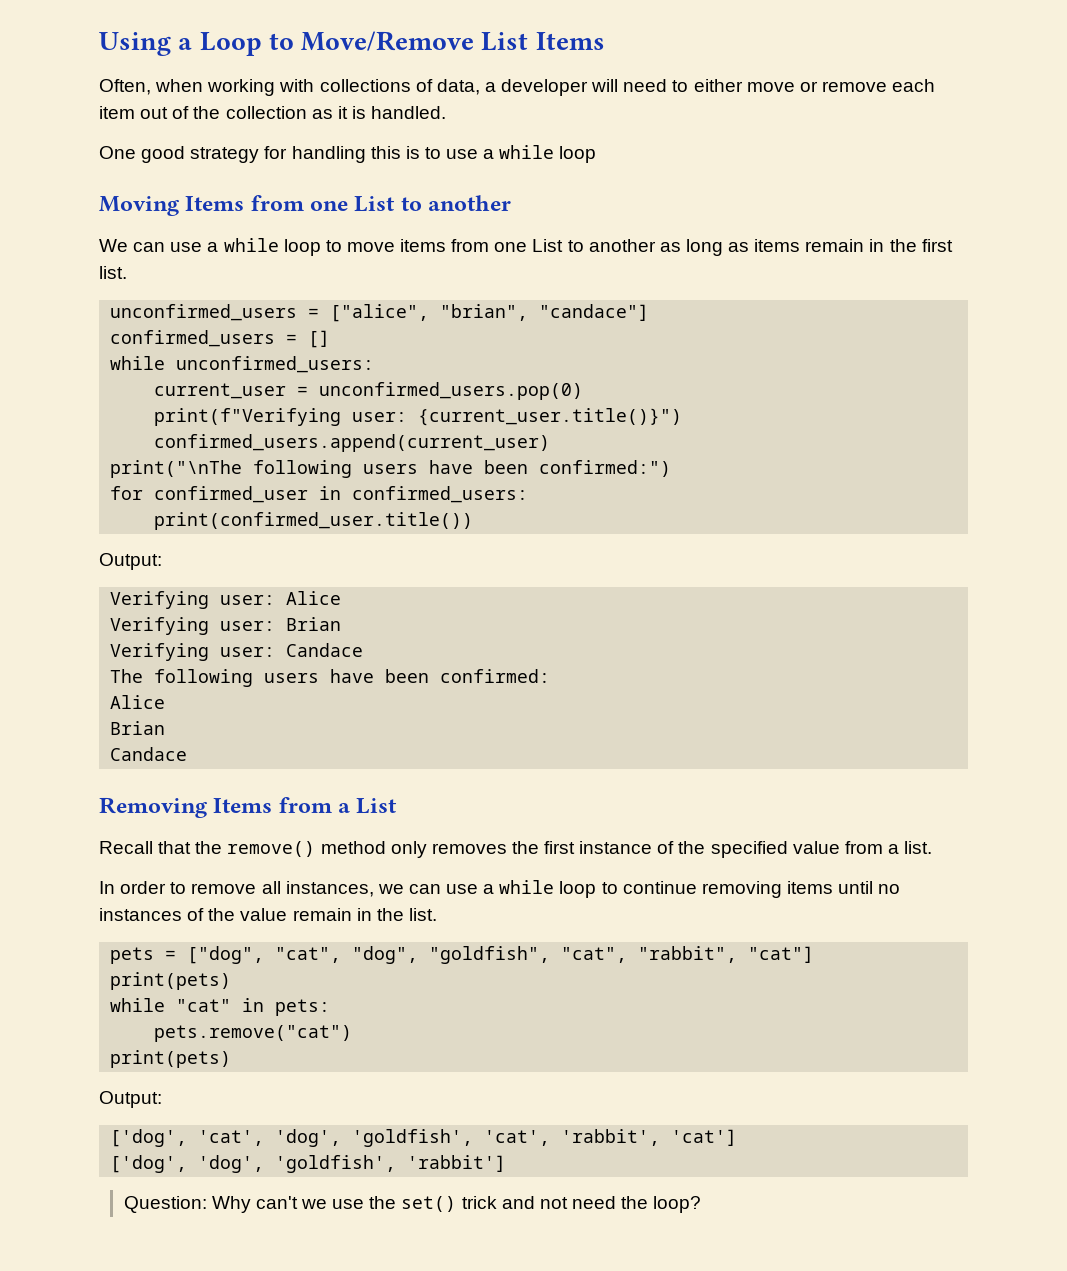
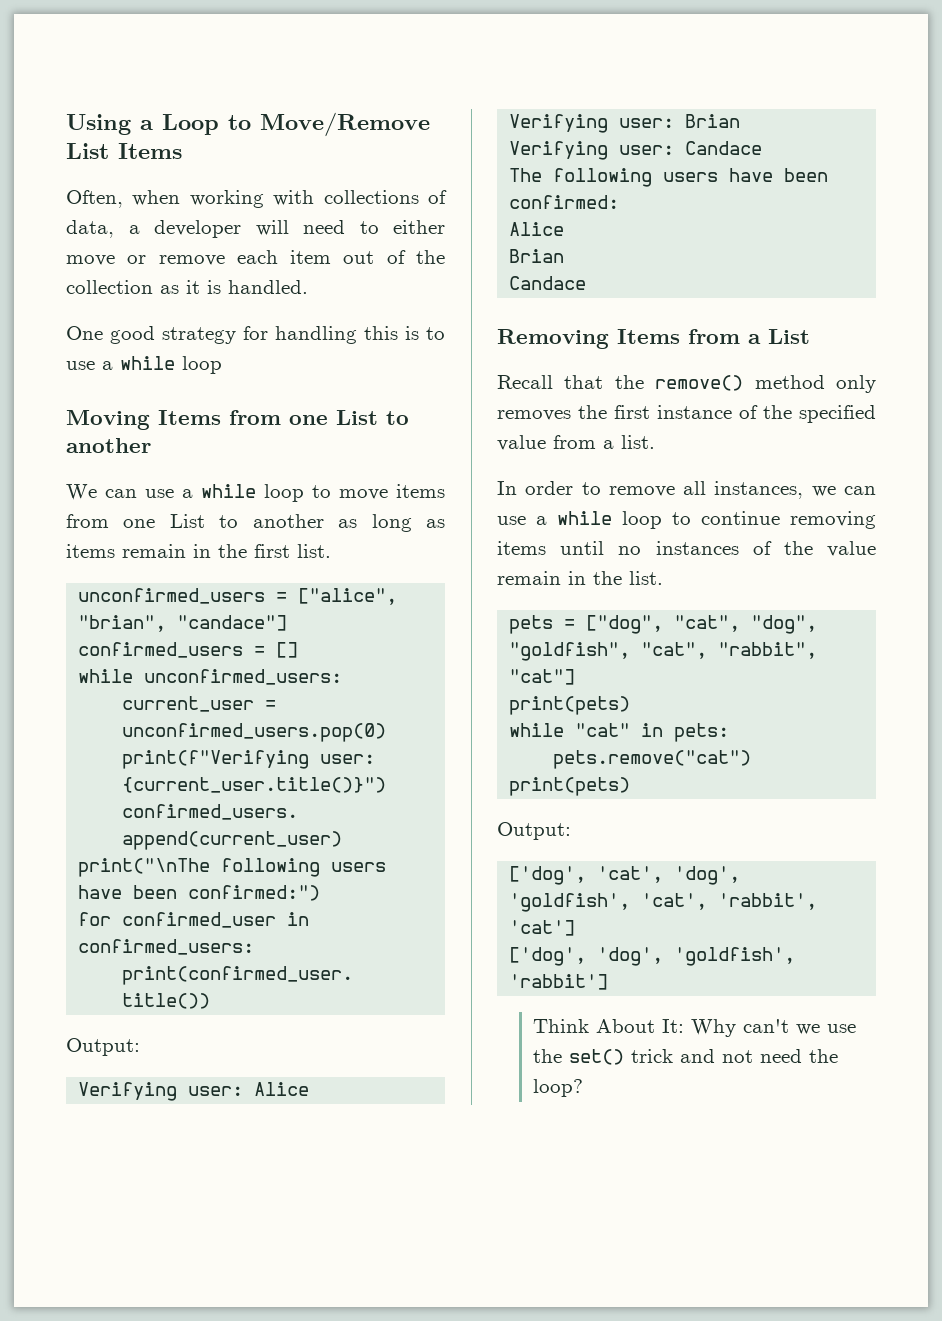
- Question: Why can't we use the set() trick and not need the loop?
+ Think About It: Why can't we use the set() trick and not need the loop?

